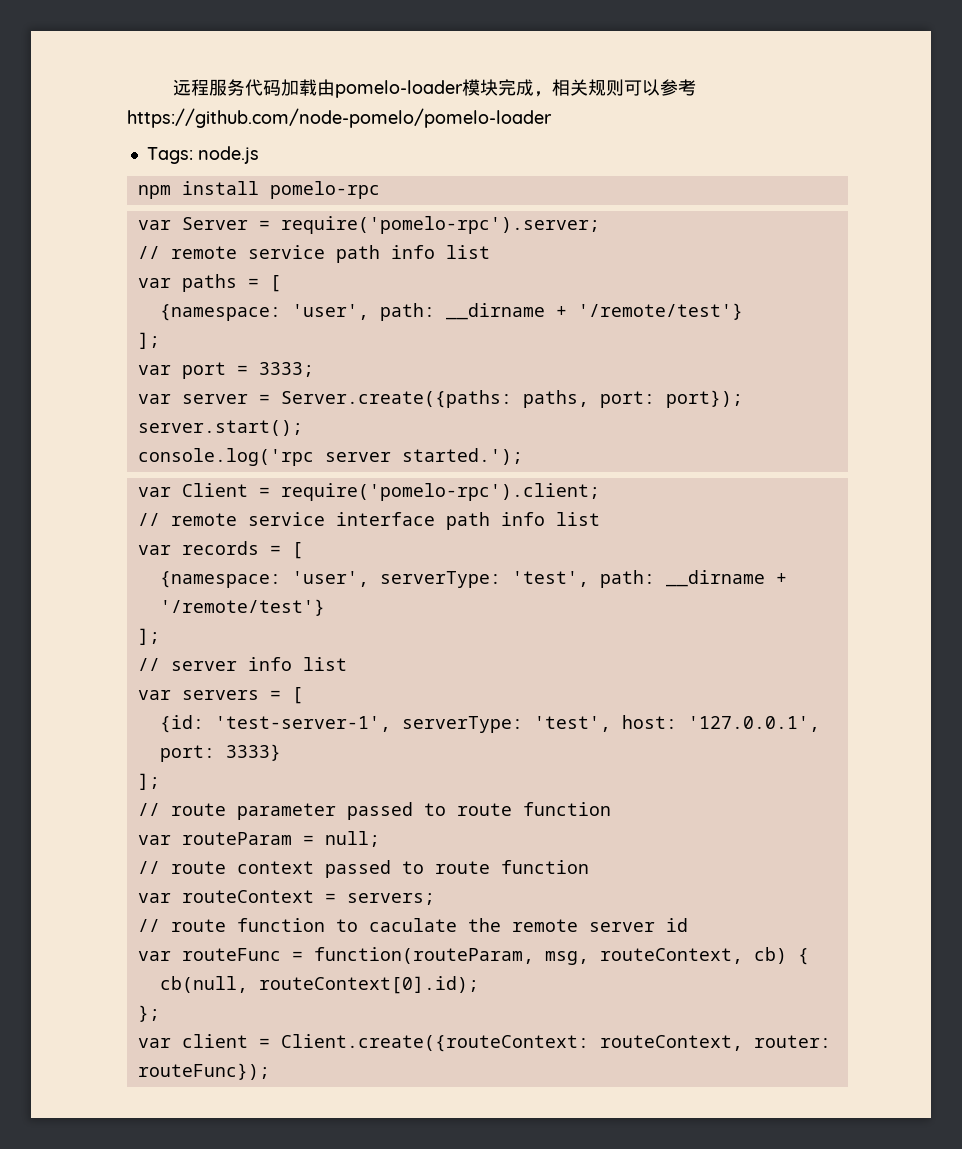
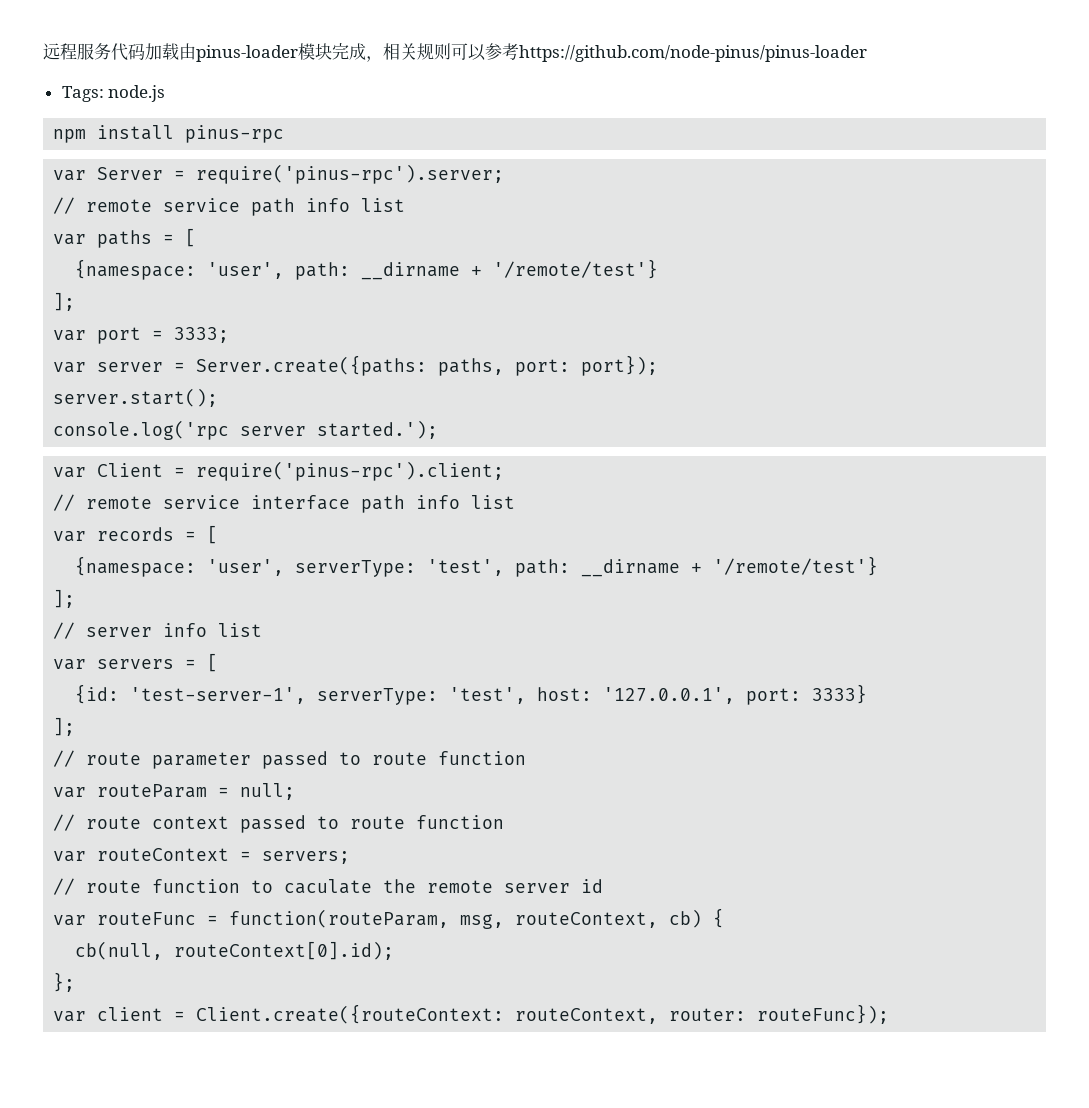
- 远程服务代码加载由pomelo-loader模块完成，相关规则可以参考https://github.com/node-pomelo/pomelo-loader
+ 远程服务代码加载由pinus-loader模块完成，相关规则可以参考https://github.com/node-pinus/pinus-loader
- npm install pomelo-rpc
+ npm install pinus-rpc
- var Server = require('pomelo-rpc').server;
+ var Server = require('pinus-rpc').server;
- var Client = require('pomelo-rpc').client;
+ var Client = require('pinus-rpc').client;

